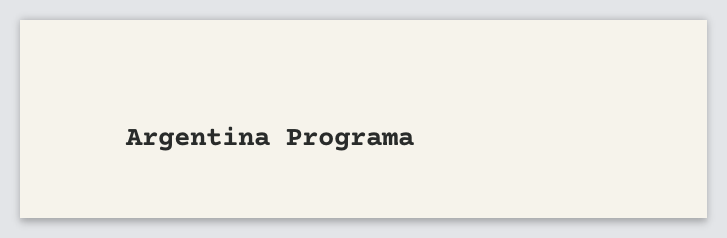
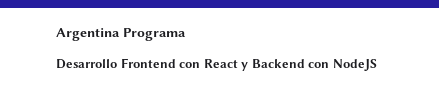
+ Desarrollo Frontend con React y Backend con NodeJS

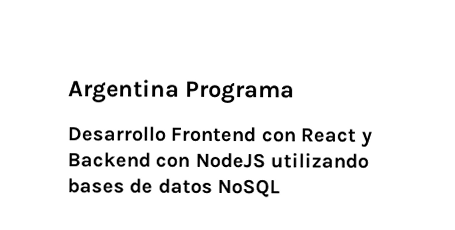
- Desarrollo Frontend con React y Backend con NodeJS
+ Desarrollo Frontend con React y Backend con NodeJS utilizando bases de datos NoSQL

